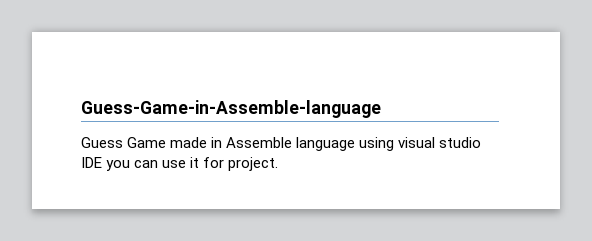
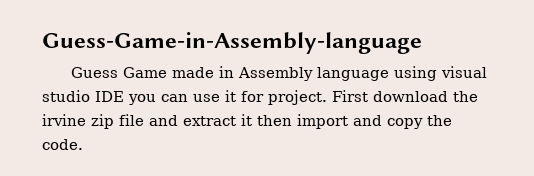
- Guess-Game-in-Assemble-language
+ Guess-Game-in-Assembly-language
- Guess Game made in Assemble language using visual studio IDE you can use it for project.
+ Guess Game made in Assembly language using visual studio IDE you can use it for project.
+ First download the irvine zip file and extract it then import and copy the code.

